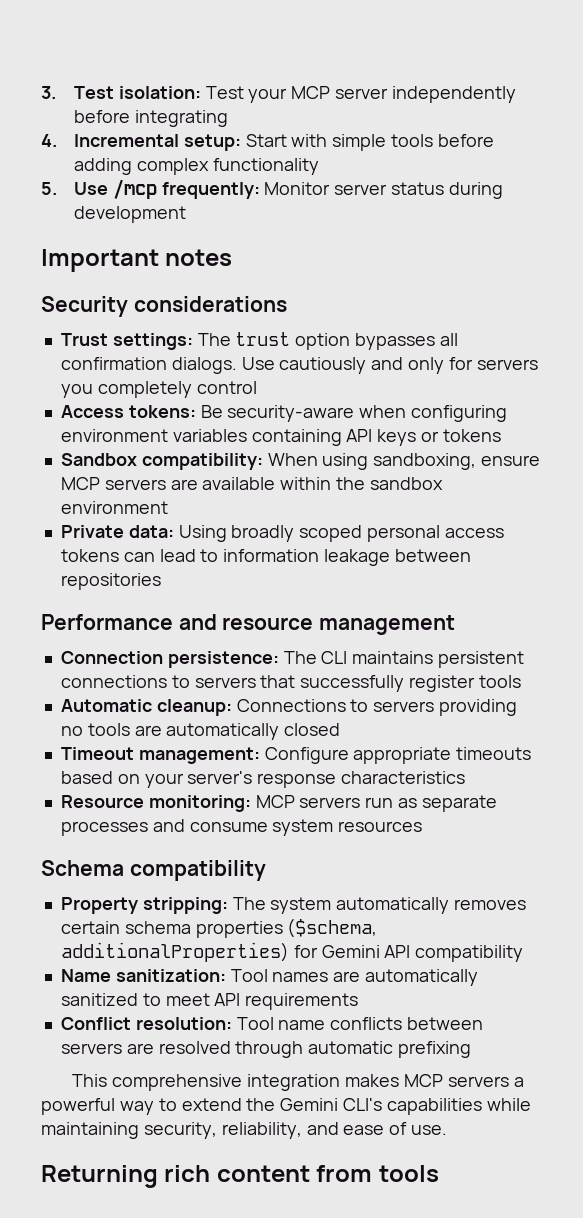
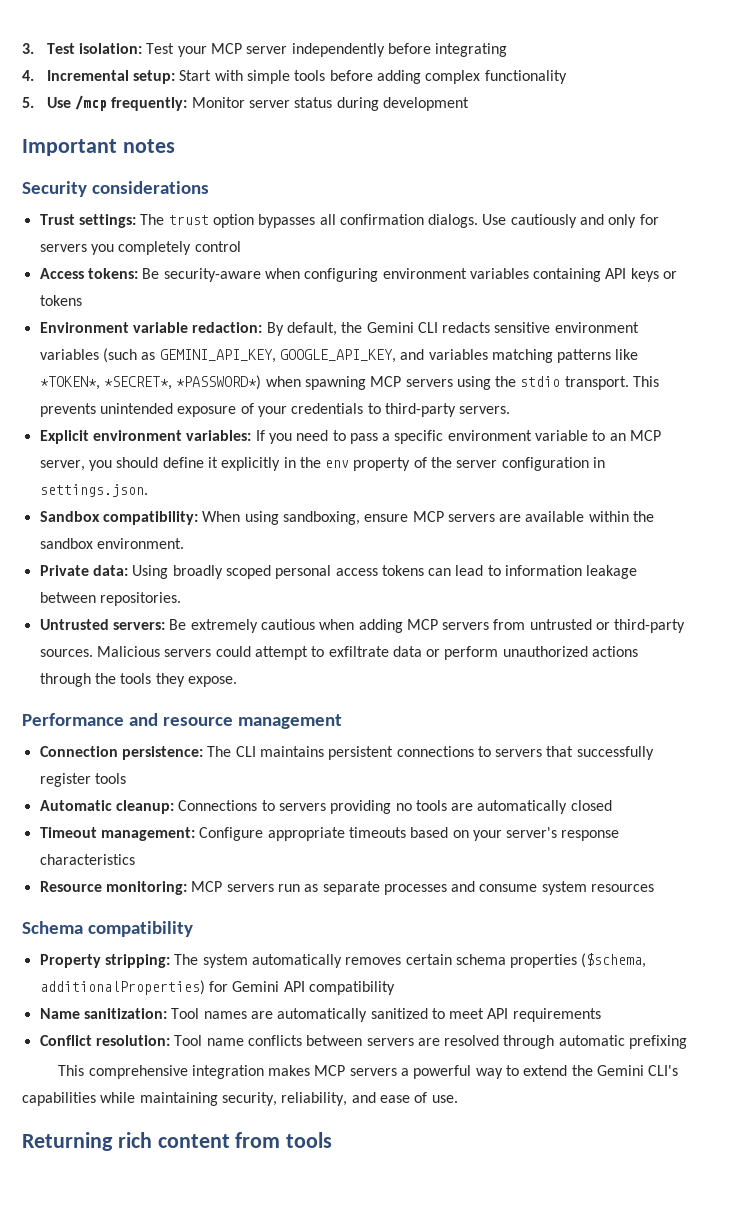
+ Environment variable redaction: By default, the Gemini CLI redacts sensitive environment variables (such as GEMINI_API_KEY, GOOGLE_API_KEY, and variables matching patterns like *TOKEN*, *SECRET*, *PASSWORD*) when spawning MCP servers using the stdio transport. This prevents unintended exposure of your credentials to third-party servers.
+ Explicit environment variables: If you need to pass a specific environment variable to an MCP server, you should define it explicitly in the env property of the server configuration in settings.json.
- Sandbox compatibility: When using sandboxing, ensure MCP servers are available within the sandbox environment
+ Sandbox compatibility: When using sandboxing, ensure MCP servers are available within the sandbox environment.
- Private data: Using broadly scoped personal access tokens can lead to information leakage between repositories
+ Private data: Using broadly scoped personal access tokens can lead to information leakage between repositories.
+ Untrusted servers: Be extremely cautious when adding MCP servers from untrusted or third-party sources. Malicious servers could attempt to exfiltrate data or perform unauthorized actions through the tools they expose.

